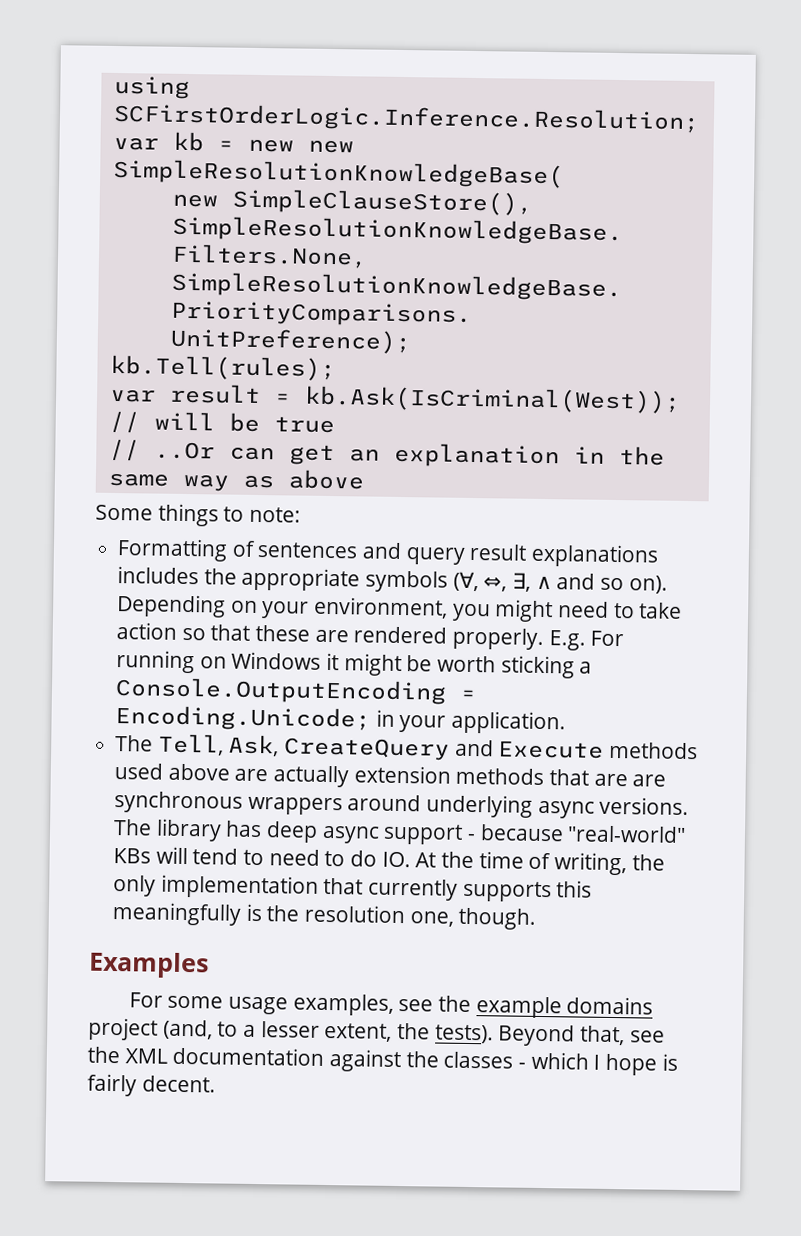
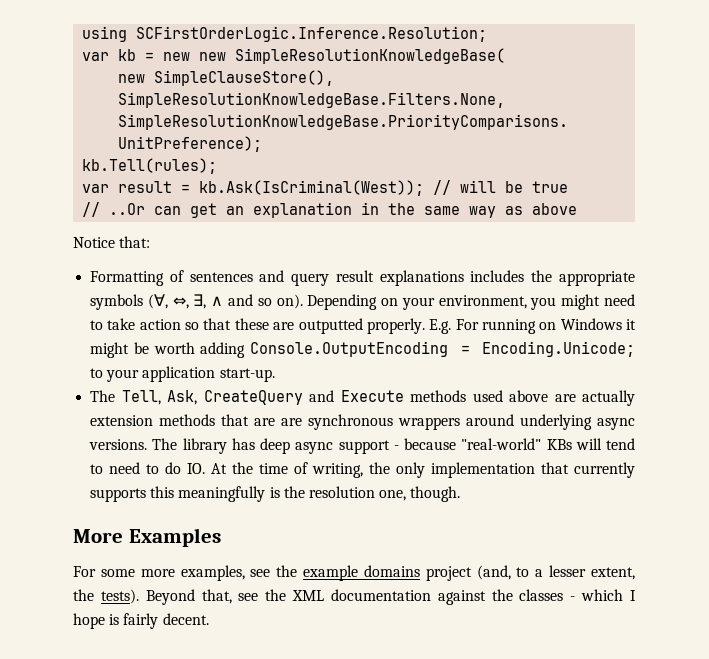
- Some things to note:
+ Notice that:
- Depending on your environment, you might need to take action so that these are rendered properly.
+ Depending on your environment, you might need to take action so that these are outputted properly.
- E.g. For running on Windows it might be worth sticking a Console.OutputEncoding = Encoding.Unicode; in your application.
+ E.g. For running on Windows it might be worth adding Console.OutputEncoding = Encoding.Unicode; to your application start-up.
- Examples
+ More Examples
- For some usage examples, see the example domains project (and, to a lesser extent, the tests).
+ For some more examples, see the example domains project (and, to a lesser extent, the tests).

